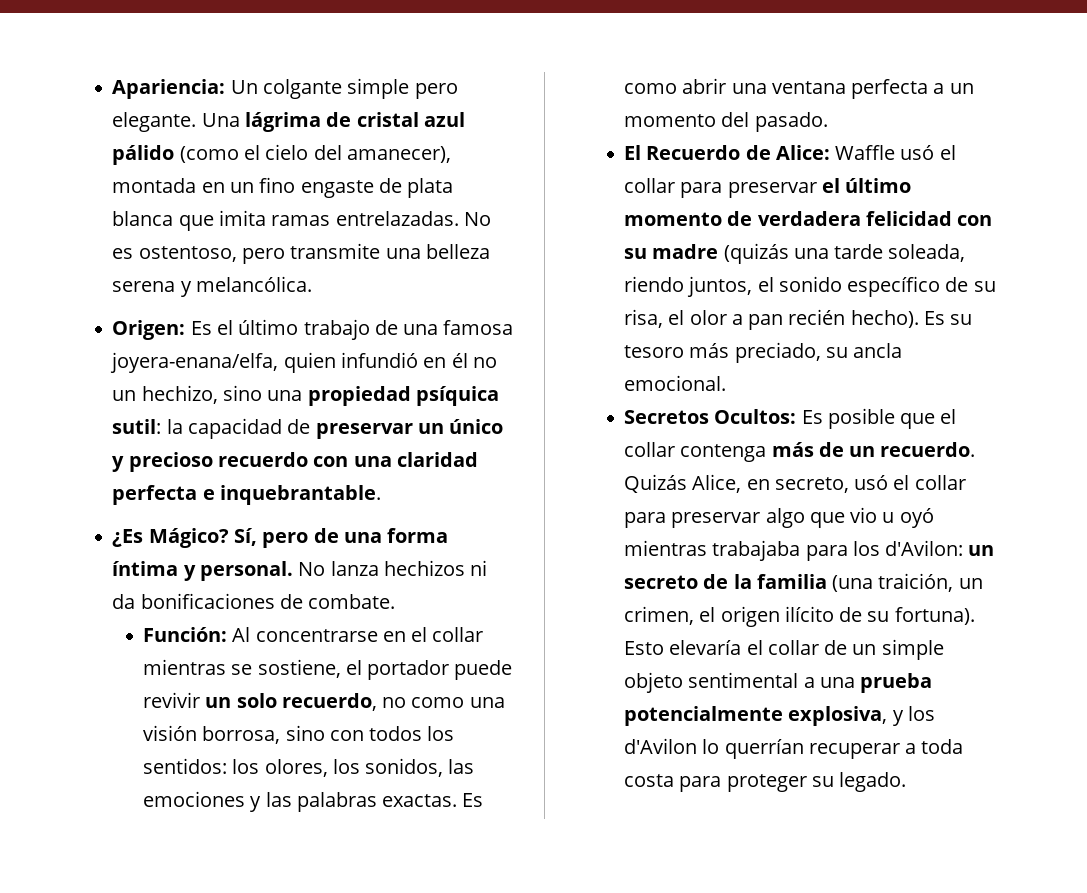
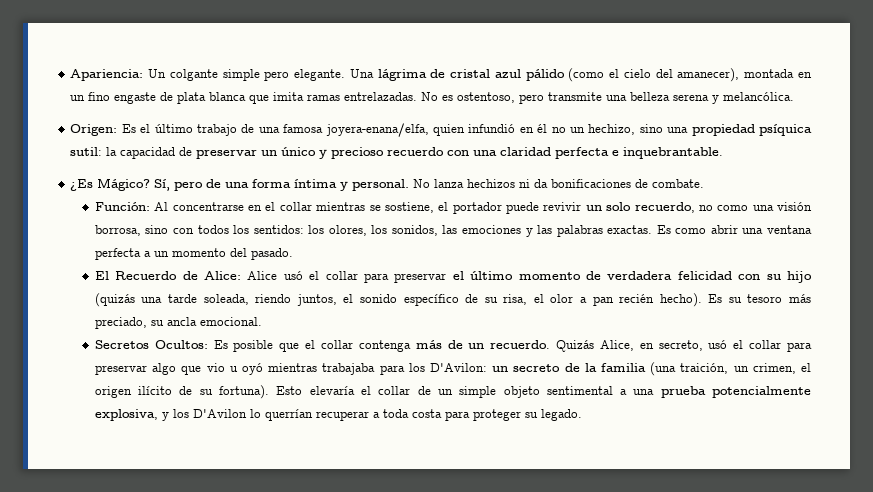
- El Recuerdo de Alice: Waffle usó el collar para preservar el último momento de verdadera felicidad con su madre (quizás una tarde soleada, riendo juntos, el sonido específico de su risa, el olor a pan recién hecho).
+ El Recuerdo de Alice: Alice usó el collar para preservar el último momento de verdadera felicidad con su hijo (quizás una tarde soleada, riendo juntos, el sonido específico de su risa, el olor a pan recién hecho).
- Quizás Alice, en secreto, usó el collar para preservar algo que vio u oyó mientras trabajaba para los d'Avilon: un secreto de la familia (una traición, un crimen, el origen ilícito de su fortuna).
+ Quizás Alice, en secreto, usó el collar para preservar algo que vio u oyó mientras trabajaba para los D'Avilon: un secreto de la familia (una traición, un crimen, el origen ilícito de su fortuna).
- Esto elevaría el collar de un simple objeto sentimental a una prueba potencialmente explosiva, y los d'Avilon lo querrían recuperar a toda costa para proteger su legado.
+ Esto elevaría el collar de un simple objeto sentimental a una prueba potencialmente explosiva, y los D'Avilon lo querrían recuperar a toda costa para proteger su legado.

